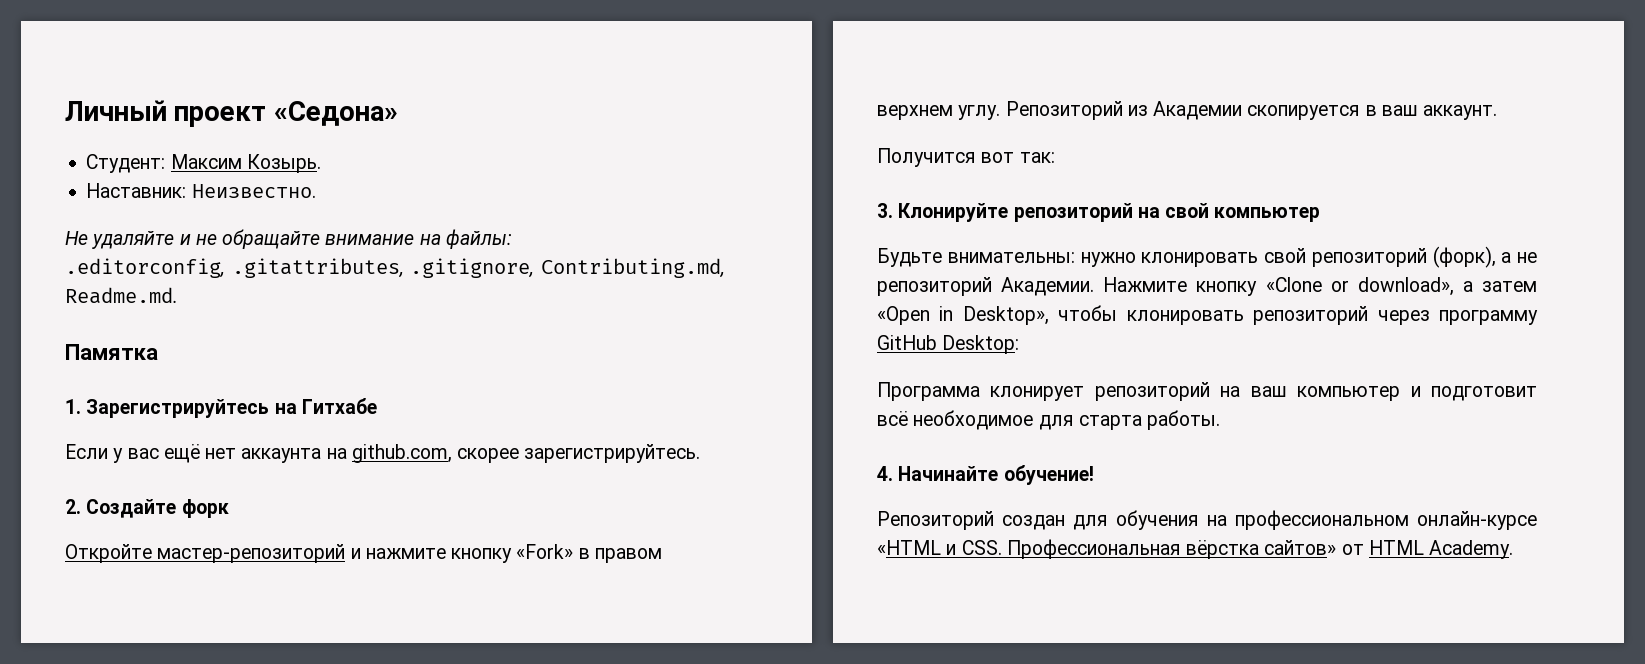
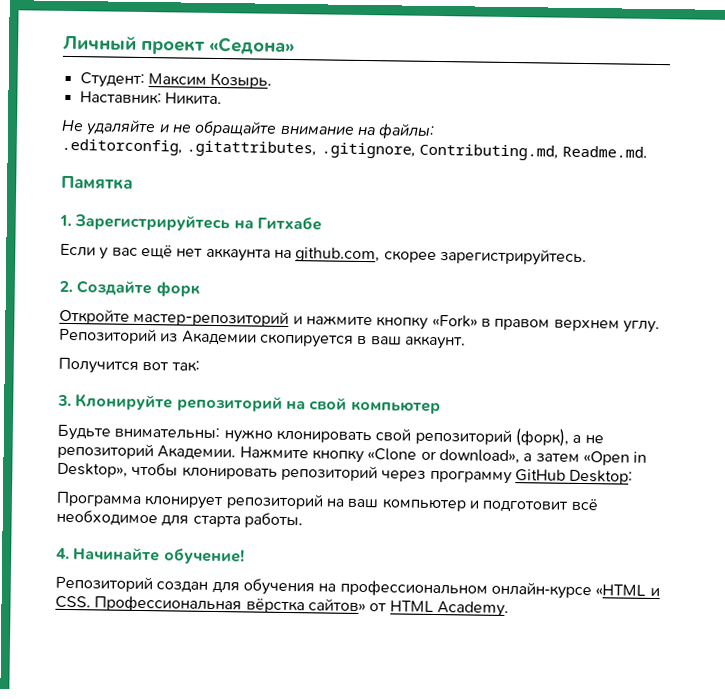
- Наставник: Неизвестно.
+ Наставник: Никита.

